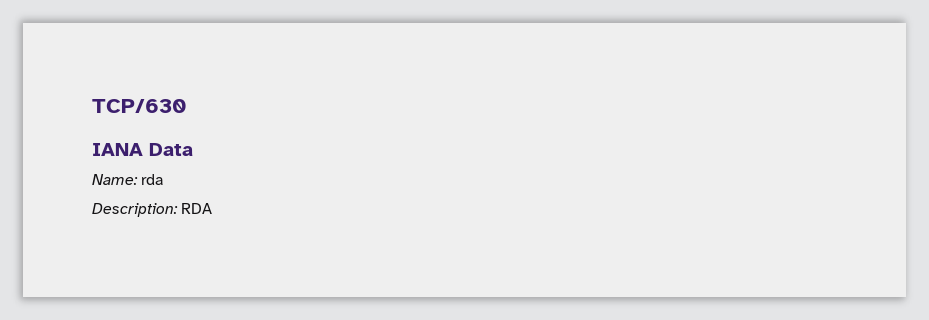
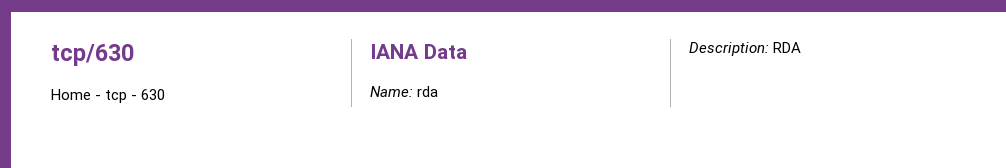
- TCP/630
+ tcp/630
+ Home - tcp - 630

